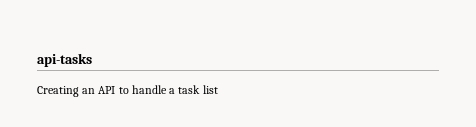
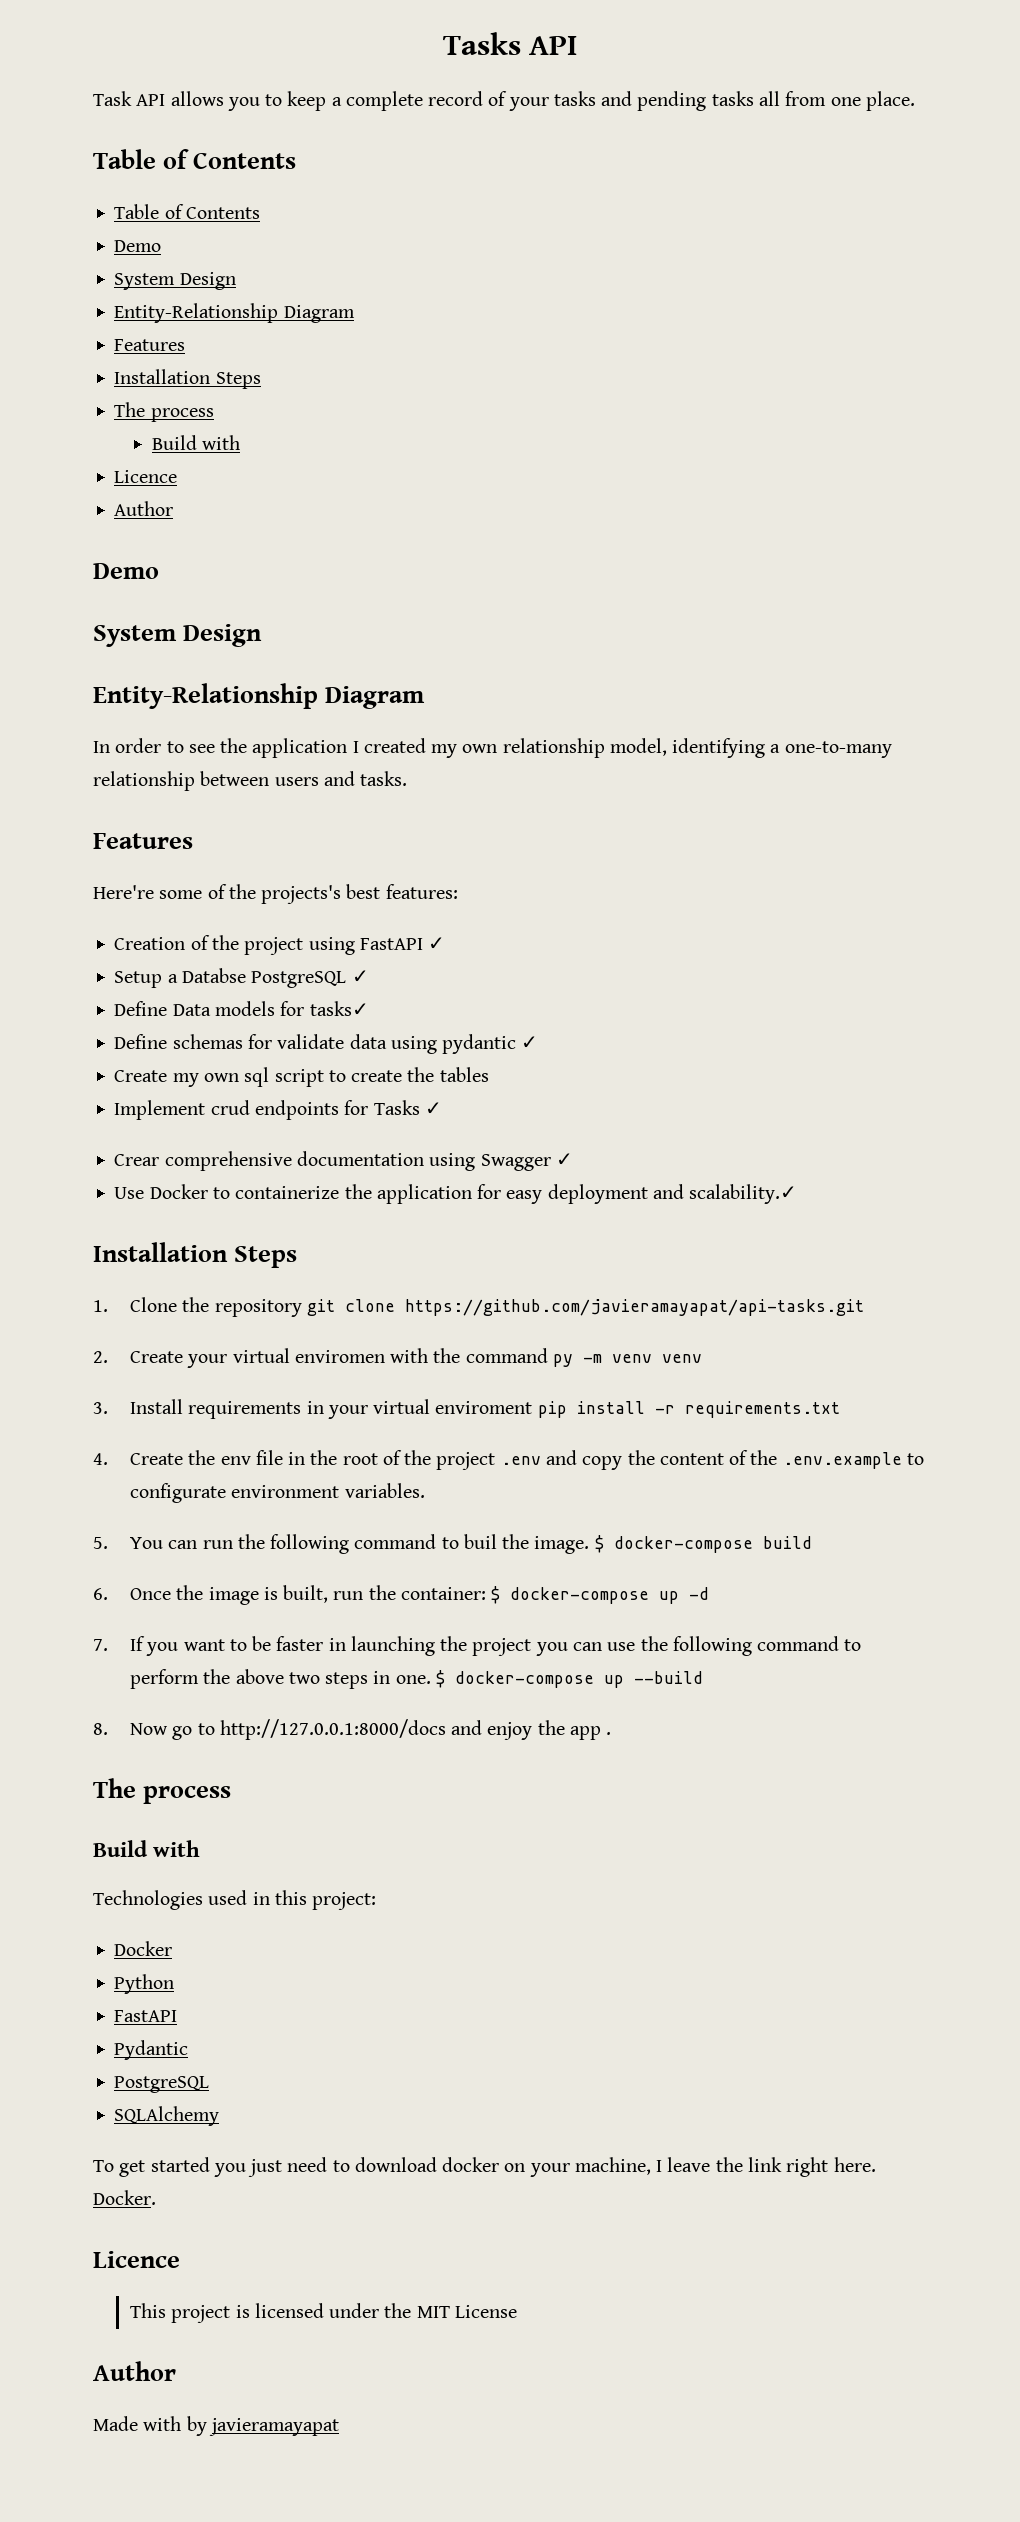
- api-tasks
- Creating an API to handle a task list
+ Tasks API
+ Task API allows you to keep a complete record of your tasks and pending tasks all from one place.
+ Table of Contents
+ Table of Contents
+ Demo
+ System Design
+ Entity-Relationship Diagram
+ Features
+ Installation Steps
+ The process
+ Build with
+ Licence
+ Author
+ Demo
+ System Design
+ Entity-Relationship Diagram
+ In order to see the application I created my own relationship model, identifying a one-to-many relationship between users and tasks.
+ Features
+ Here're some of the projects's best features:
+ Creation of the project using FastAPI ✓
+ Setup a Databse PostgreSQL ✓
+ Define Data models for tasks✓
+ Define schemas for validate data using pydantic ✓
+ Create my own sql script to create the tables
+ Implement crud endpoints for Tasks ✓
+ Crear comprehensive documentation using Swagger ✓
+ Use Docker to containerize the application for easy deployment and scalability.✓
+ Installation Steps
+ 1. Clone the repository git clone https://github.com/javieramayapat/api-tasks.git
+ 2. Create your virtual enviromen with the command py -m venv venv
+ 3. Install requirements in your virtual enviroment pip install -r requirements.txt
+ 4. Create the env file in the root of the project .env and copy the content of the .env.example to configurate environment variables.
+ 5. You can run the following command to buil the image. $ docker-compose build
+ 6. Once the image is built, run the container: $ docker-compose up -d
+ 7. If you want to be faster in launching the project you can use the following command to perform the above two steps in one. $ docker-compose up --build
+ 8. Now go to http://127.0.0.1:8000/docs and enjoy the app .
+ The process
+ Build with
+ Technologies used in this project:
+ Docker
+ Python
+ FastAPI
+ Pydantic
+ PostgreSQL
+ SQLAlchemy
+ To get started you just need to download docker on your machine, I leave the link right here. Docker.
+ Licence
+ This project is licensed under the MIT License
+ Author
+ Made with by javieramayapat

